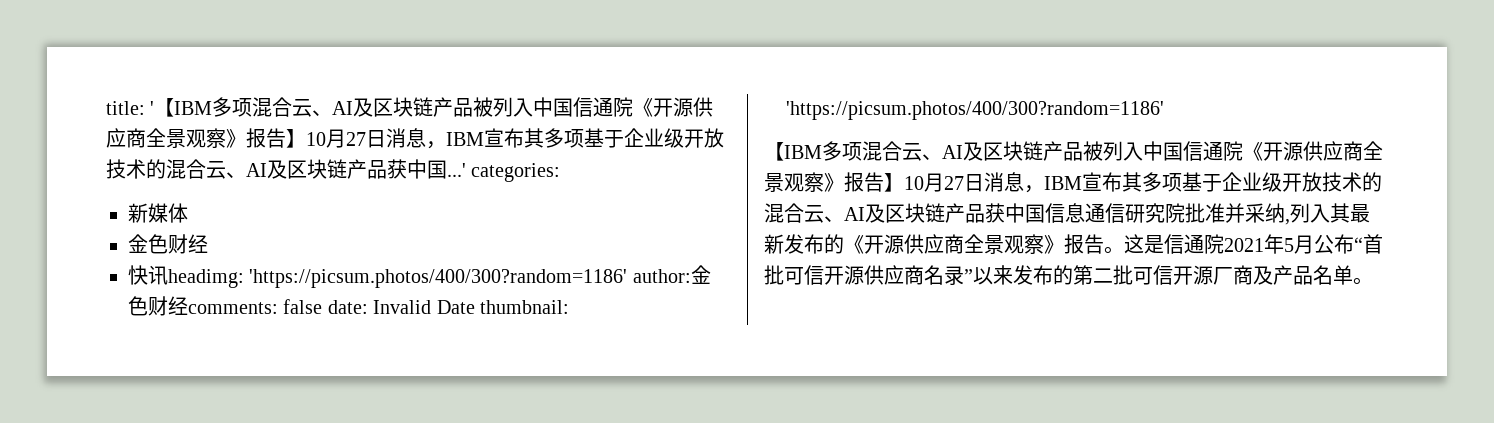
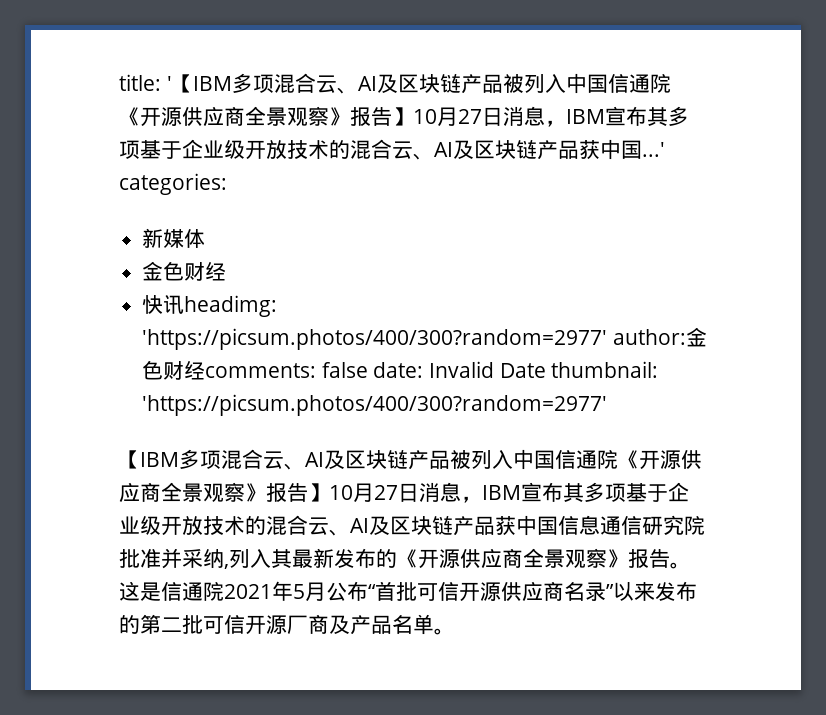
- 快讯headimg: 'https://picsum.photos/400/300?random=1186' author:金色财经comments: false date: Invalid Date thumbnail: 'https://picsum.photos/400/300?random=1186'
+ 快讯headimg: 'https://picsum.photos/400/300?random=2977' author:金色财经comments: false date: Invalid Date thumbnail: 'https://picsum.photos/400/300?random=2977'

